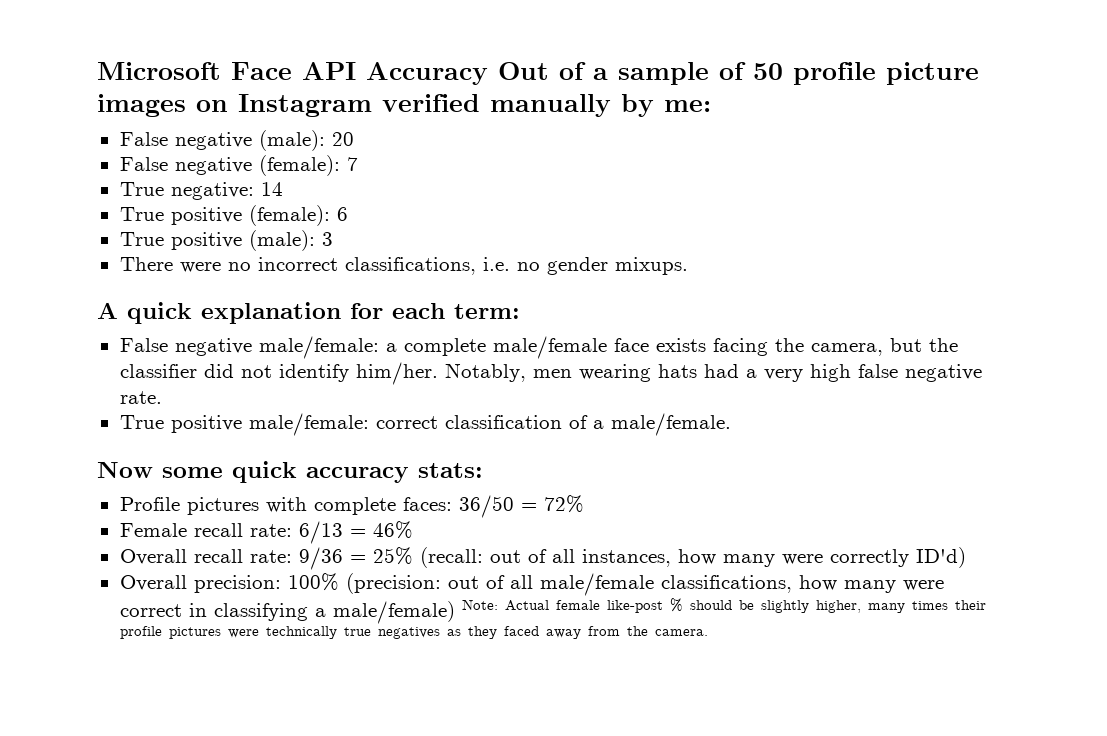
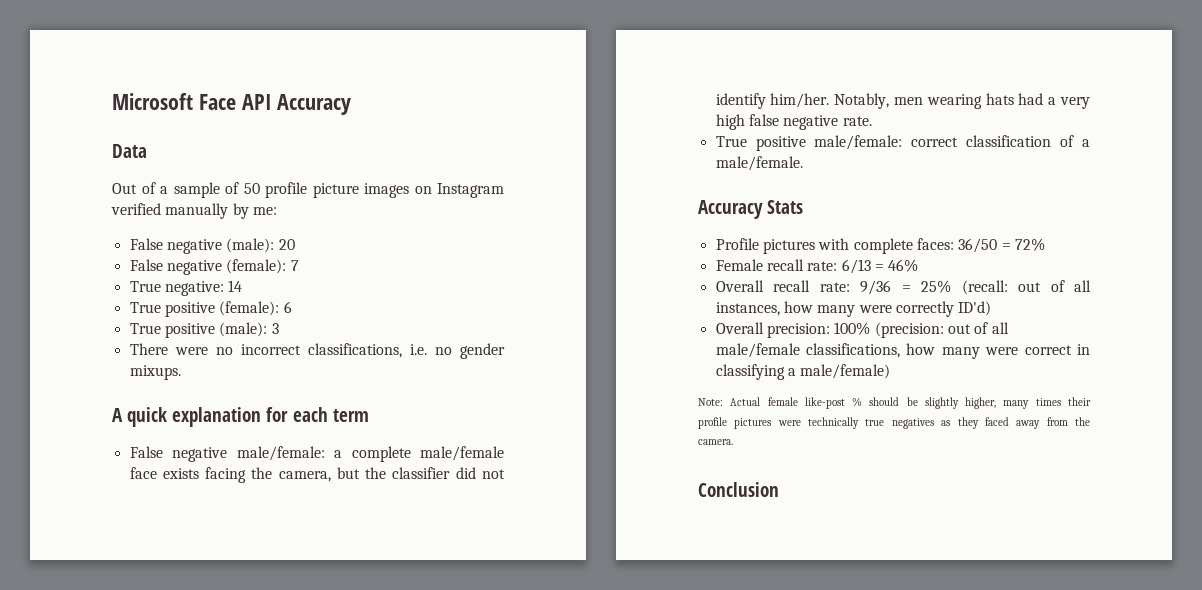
- Microsoft Face API Accuracy Out of a sample of 50 profile picture images on Instagram verified manually by me:
+ Microsoft Face API Accuracy
+ Data
+ Out of a sample of 50 profile picture images on Instagram verified manually by me:
- A quick explanation for each term:
+ A quick explanation for each term
- Now some quick accuracy stats:
+ Accuracy Stats
- Overall precision: 100% (precision: out of all male/female classifications, how many were correct in classifying a male/female) Note: Actual female like-post % should be slightly higher, many times their profile pictures were technically true negatives as they faced away from the camera.
+ Overall precision: 100% (precision: out of all male/female classifications, how many were correct in classifying a male/female)
+ Note: Actual female like-post % should be slightly higher, many times their profile pictures were technically true negatives as they faced away from the camera.
+ Conclusion

